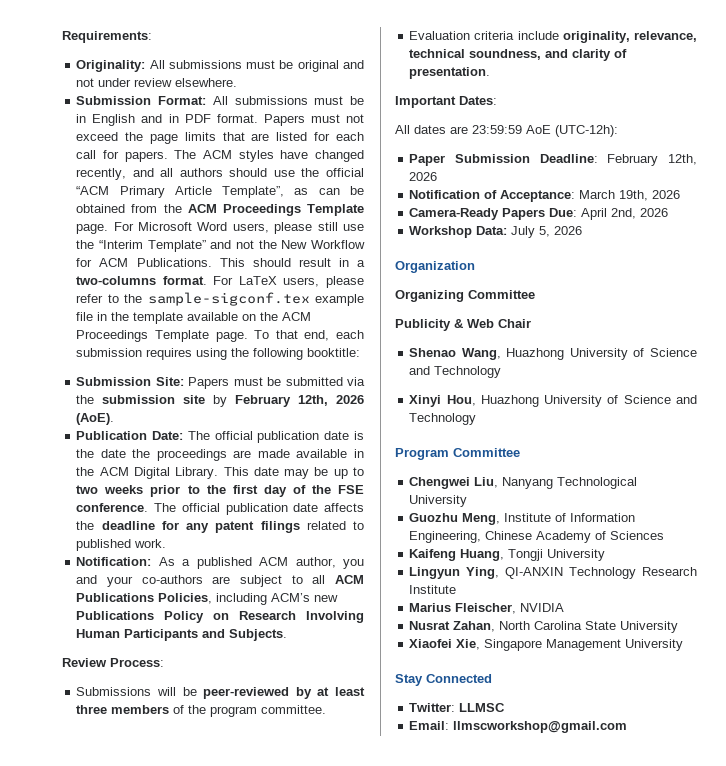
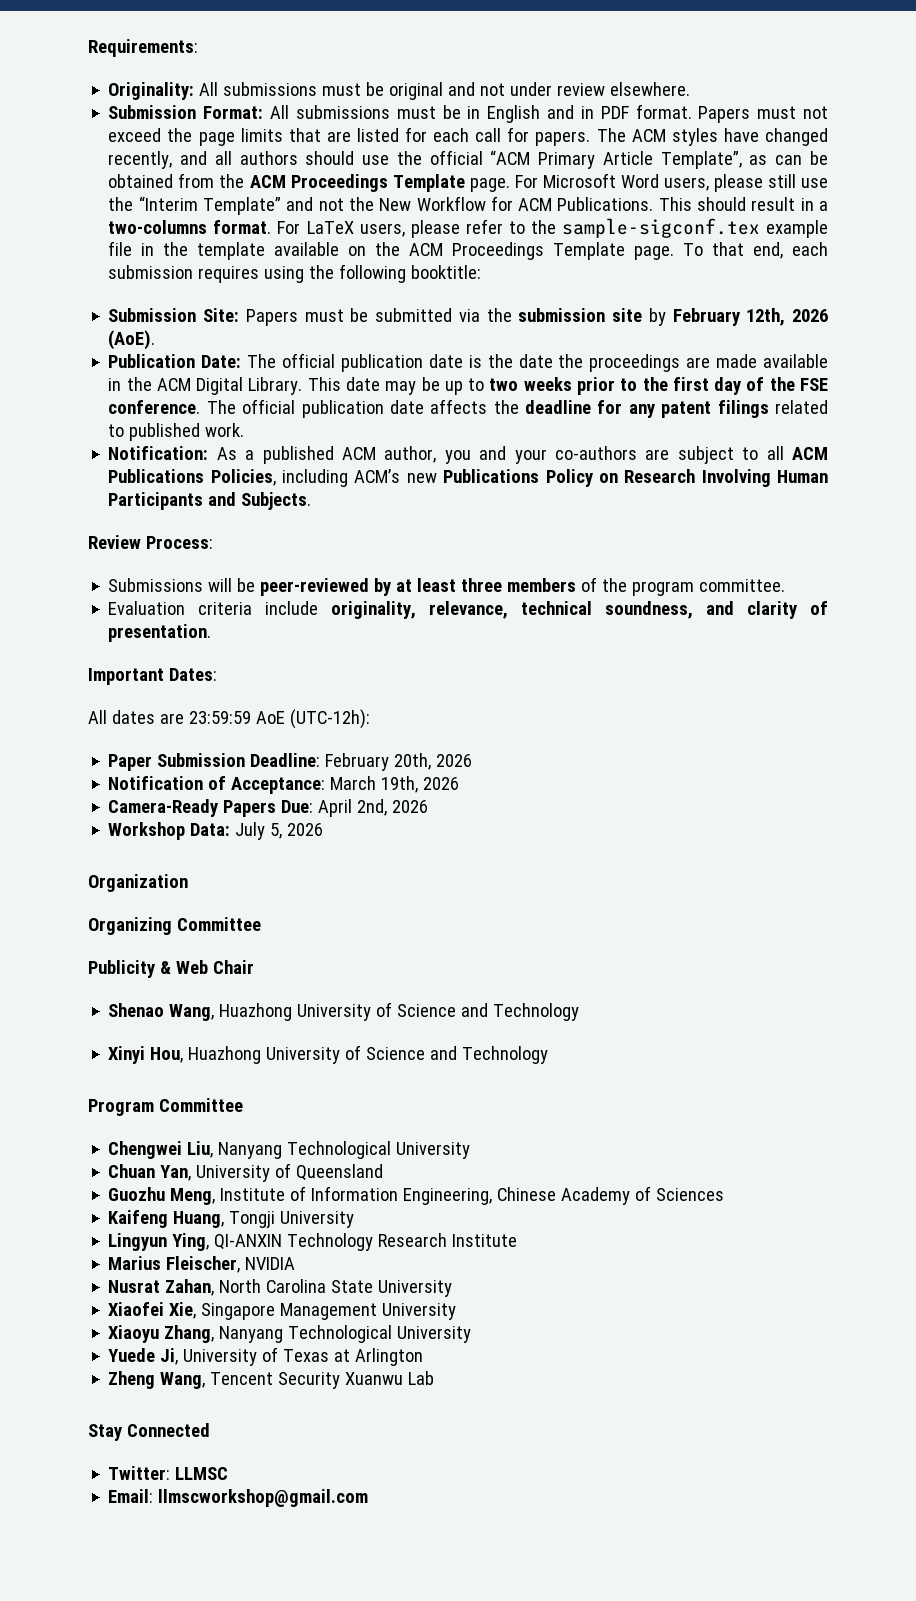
- Paper Submission Deadline: February 12th, 2026
+ Paper Submission Deadline: February 20th, 2026
+ Chuan Yan, University of Queensland
+ Xiaoyu Zhang, Nanyang Technological University
+ Yuede Ji, University of Texas at Arlington
+ Zheng Wang, Tencent Security Xuanwu Lab

